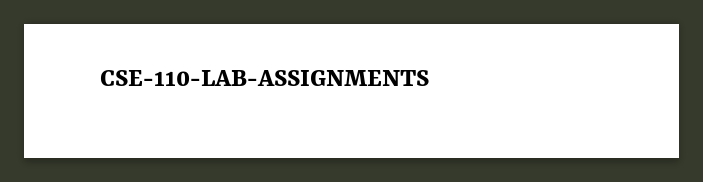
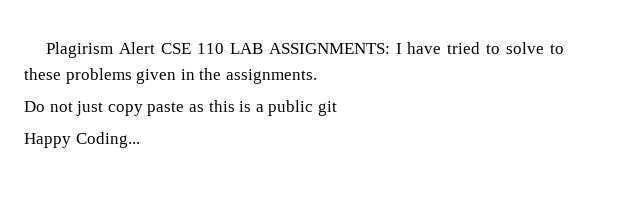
- CSE-110-LAB-ASSIGNMENTS
+ Plagirism Alert CSE 110 LAB ASSIGNMENTS: I have tried to solve to these problems given in the assignments.
+ Do not just copy paste as this is a public git
+ Happy Coding...

